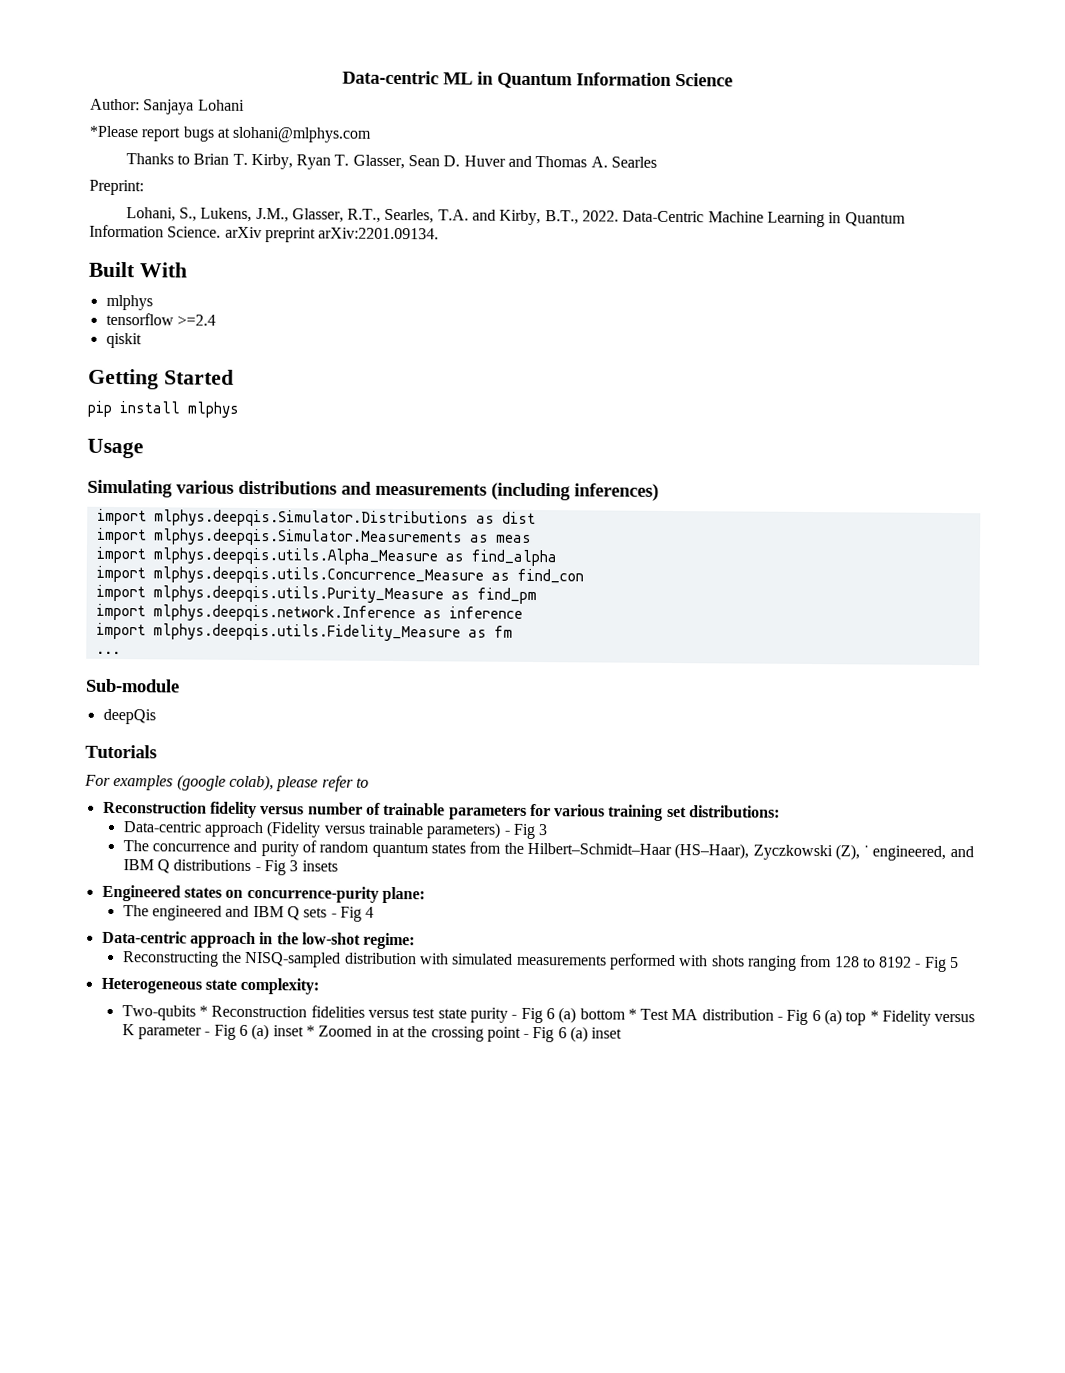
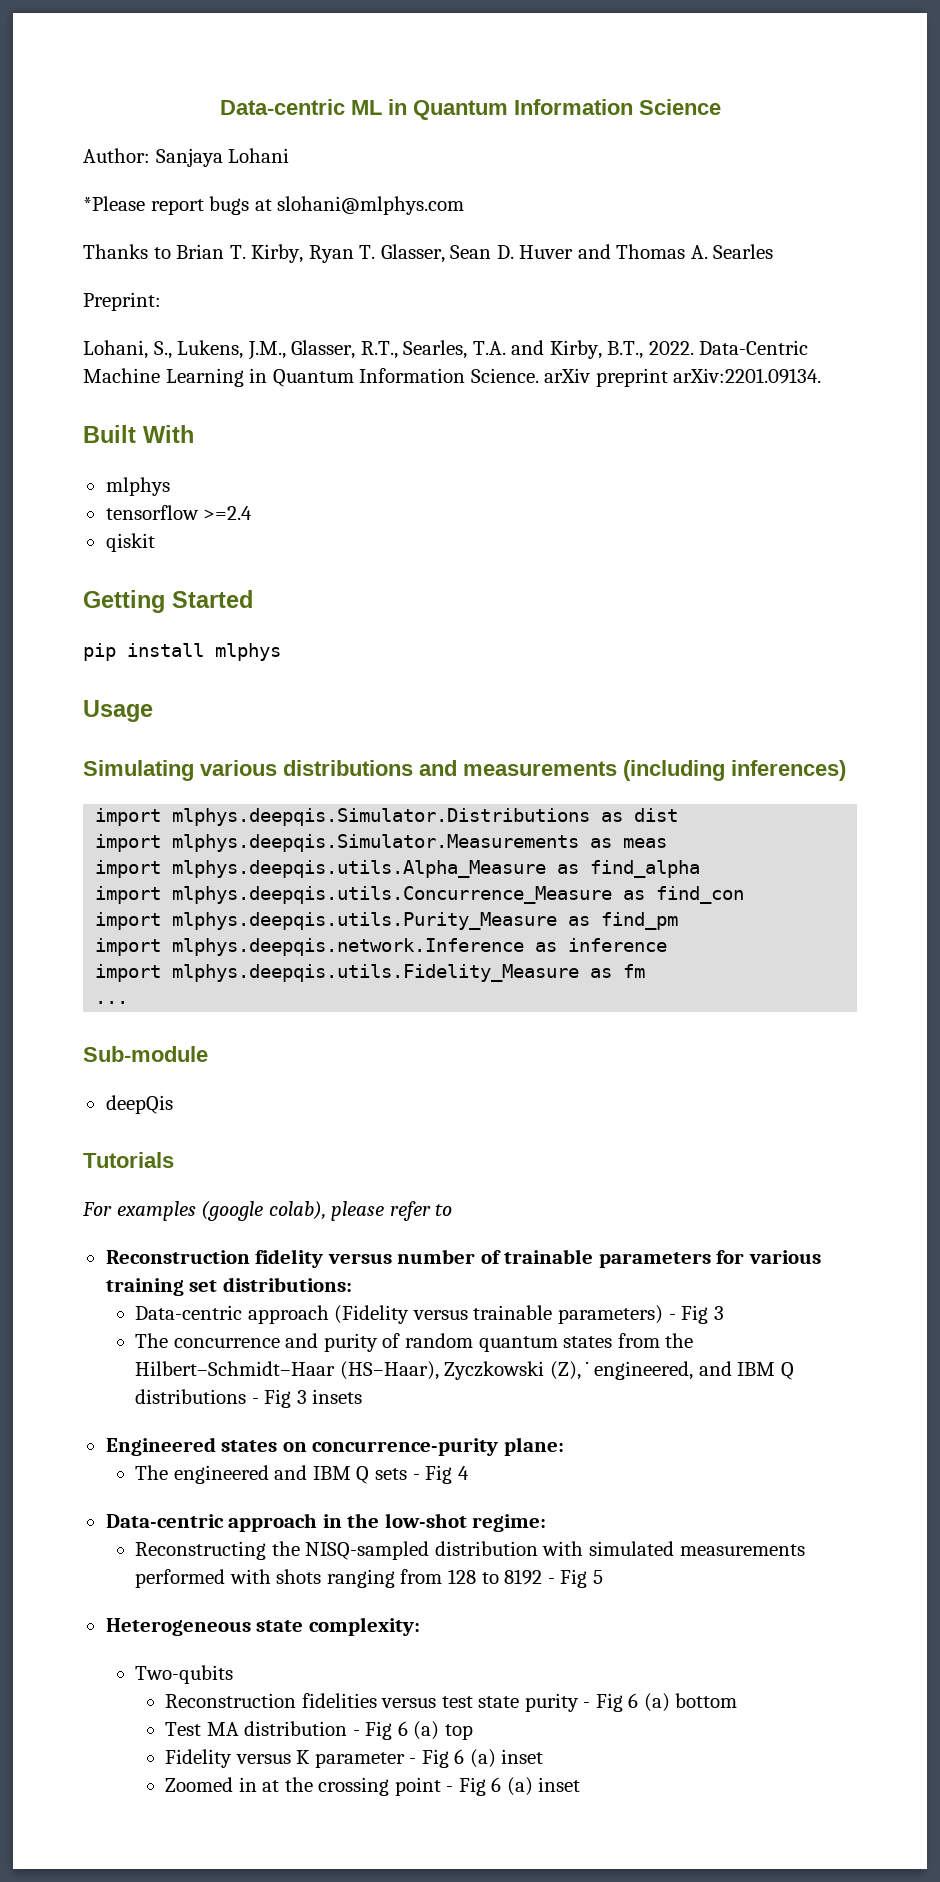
- Two-qubits * Reconstruction fidelities versus test state purity - Fig 6 (a) bottom * Test MA distribution - Fig 6 (a) top * Fidelity versus K parameter - Fig 6 (a) inset * Zoomed in at the crossing point - Fig 6 (a) inset
+ Two-qubits
+ Reconstruction fidelities versus test state purity - Fig 6 (a) bottom
+ Test MA distribution - Fig 6 (a) top
+ Fidelity versus K parameter - Fig 6 (a) inset
+ Zoomed in at the crossing point - Fig 6 (a) inset

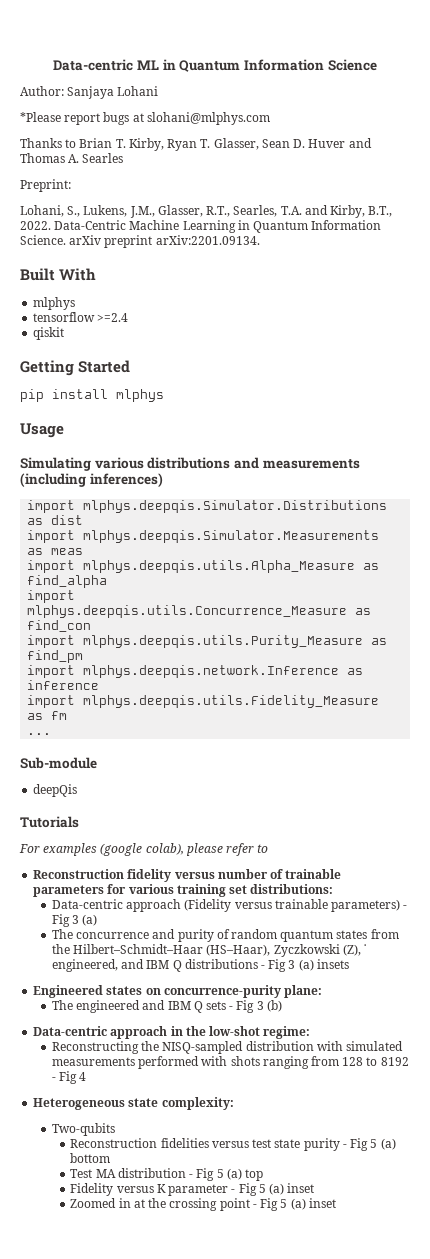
- Data-centric approach (Fidelity versus trainable parameters) - Fig 3
+ Data-centric approach (Fidelity versus trainable parameters) - Fig 3 (a)
- The concurrence and purity of random quantum states from the Hilbert–Schmidt–Haar (HS–Haar), Zyczkowski (Z), ˙ engineered, and IBM Q distributions - Fig 3 insets
+ The concurrence and purity of random quantum states from the Hilbert–Schmidt–Haar (HS–Haar), Zyczkowski (Z), ˙ engineered, and IBM Q distributions - Fig 3 (a) insets
- The engineered and IBM Q sets - Fig 4
+ The engineered and IBM Q sets - Fig 3 (b)
- Reconstructing the NISQ-sampled distribution with simulated measurements performed with shots ranging from 128 to 8192 - Fig 5
+ Reconstructing the NISQ-sampled distribution with simulated measurements performed with shots ranging from 128 to 8192 - Fig 4
- Reconstruction fidelities versus test state purity - Fig 6 (a) bottom
+ Reconstruction fidelities versus test state purity - Fig 5 (a) bottom
- Test MA distribution - Fig 6 (a) top
+ Test MA distribution - Fig 5 (a) top
- Fidelity versus K parameter - Fig 6 (a) inset
+ Fidelity versus K parameter - Fig 5 (a) inset
- Zoomed in at the crossing point - Fig 6 (a) inset
+ Zoomed in at the crossing point - Fig 5 (a) inset

